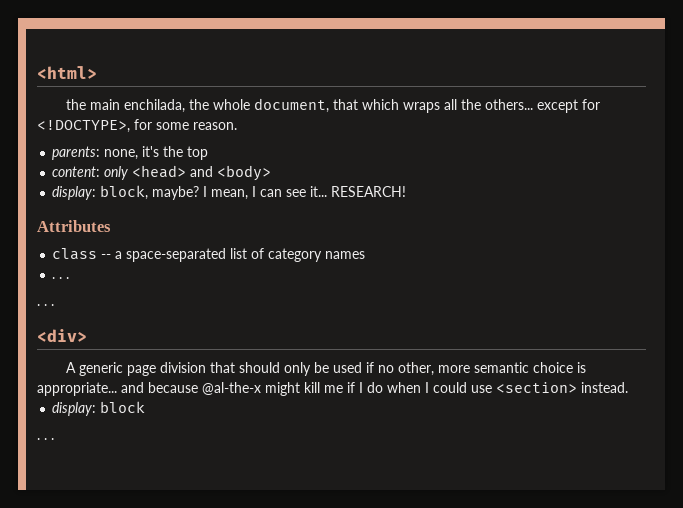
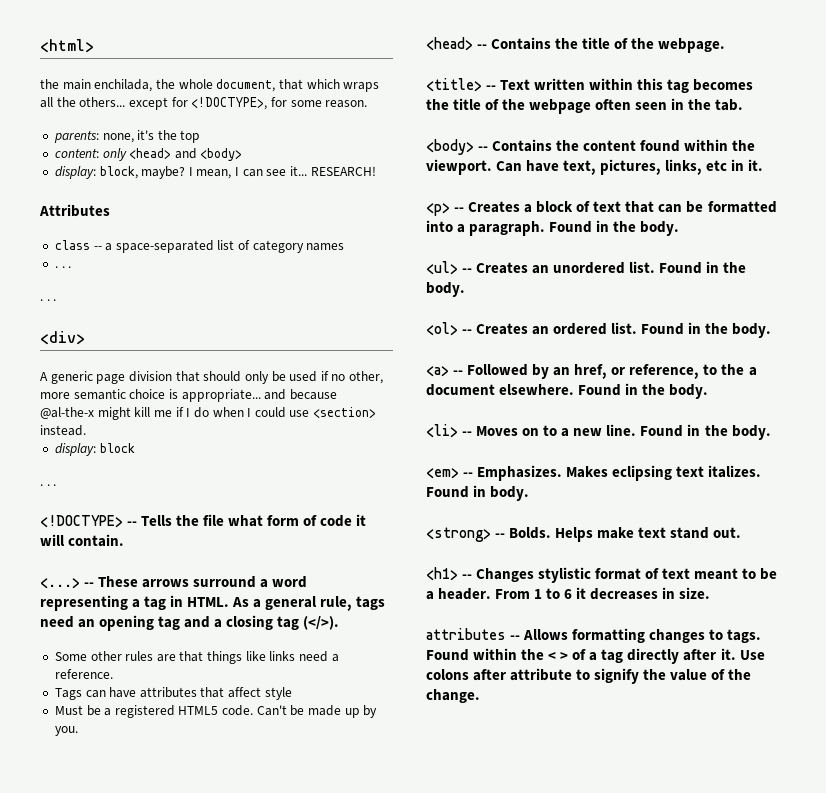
+ <!DOCTYPE> -- Tells the file what form of code it will contain.
+ <...> -- These arrows surround a word representing a tag in HTML. As a general rule, tags need an opening tag and a closing tag (</>).
+ Some other rules are that things like links need a reference.
+ Tags can have attributes that affect style
+ Must be a registered HTML5 code. Can't be made up by you.
+ <head> -- Contains the title of the webpage.
+ <title> -- Text written within this tag becomes the title of the webpage often seen in the tab.
+ <body> -- Contains the content found within the viewport. Can have text, pictures, links, etc in it.
+ <p> -- Creates a block of text that can be formatted into a paragraph. Found in the body.
+ <ul> -- Creates an unordered list. Found in the body.
+ <ol> -- Creates an ordered list. Found in the body.
+ <a> -- Followed by an href, or reference, to the a document elsewhere. Found in the body.
+ <li> -- Moves on to a new line. Found in the body.
+ <em> -- Emphasizes. Makes eclipsing text italizes. Found in body.
+ <strong> -- Bolds. Helps make text stand out.
+ <h1> -- Changes stylistic format of text meant to be a header. From 1 to 6 it decreases in size.
+ attributes -- Allows formatting changes to tags. Found within the < > of a tag directly after it. Use colons after attribute to signify the value of the change.

